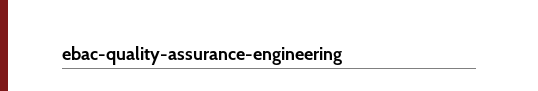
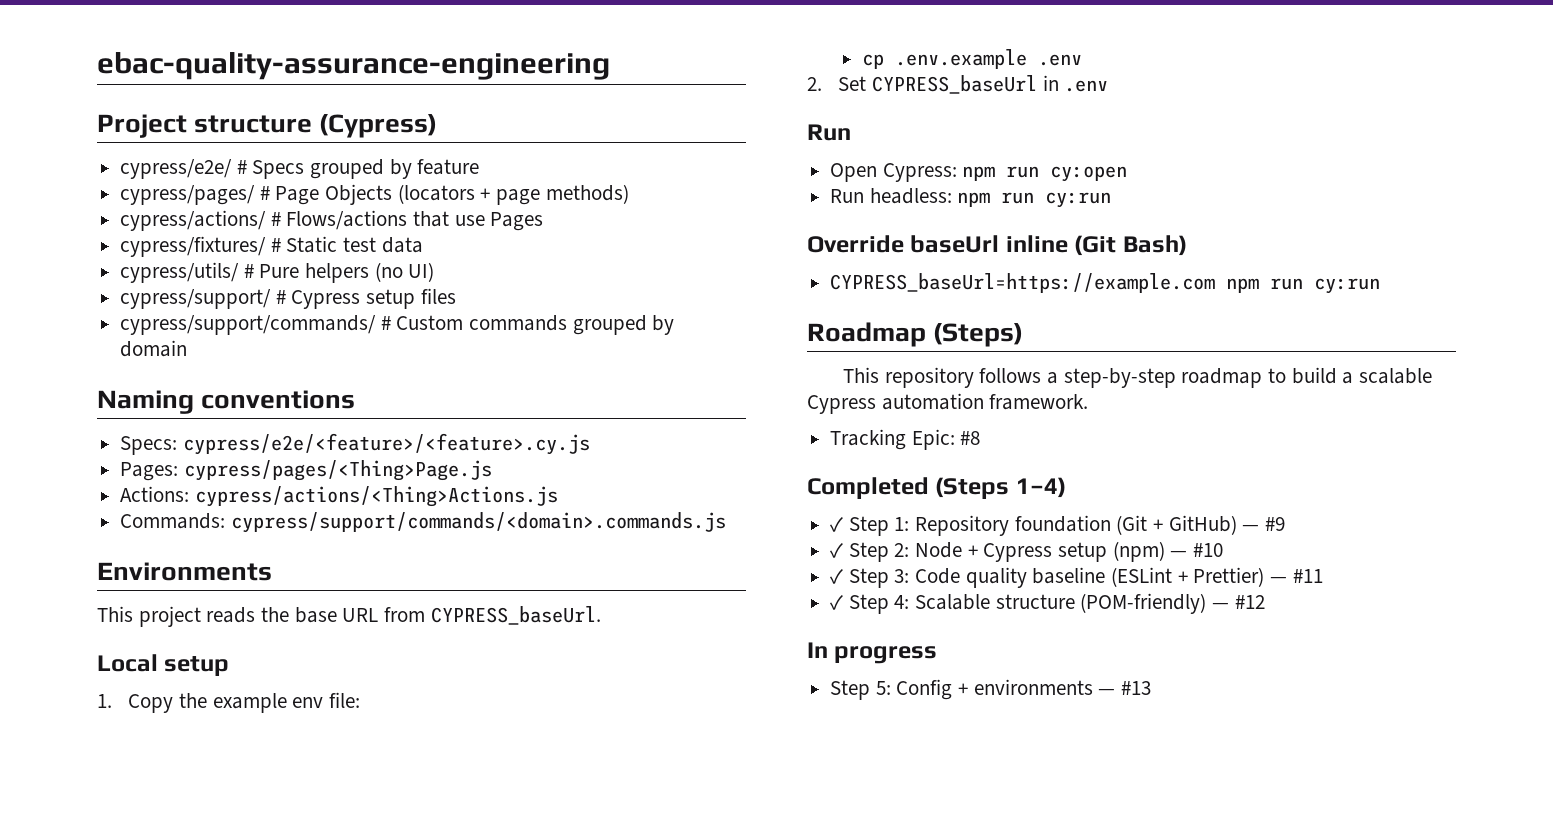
+ Project structure (Cypress)
+ cypress/e2e/ # Specs grouped by feature
+ cypress/pages/ # Page Objects (locators + page methods)
+ cypress/actions/ # Flows/actions that use Pages
+ cypress/fixtures/ # Static test data
+ cypress/utils/ # Pure helpers (no UI)
+ cypress/support/ # Cypress setup files
+ cypress/support/commands/ # Custom commands grouped by domain
+ Naming conventions
+ Specs: cypress/e2e/<feature>/<feature>.cy.js
+ Pages: cypress/pages/<Thing>Page.js
+ Actions: cypress/actions/<Thing>Actions.js
+ Commands: cypress/support/commands/<domain>.commands.js
+ Environments
+ This project reads the base URL from CYPRESS_baseUrl.
+ Local setup
+ 1. Copy the example env file:
+ cp .env.example .env
+ 2. Set CYPRESS_baseUrl in .env
+ Run
+ Open Cypress: npm run cy:open
+ Run headless: npm run cy:run
+ Override baseUrl inline (Git Bash)
+ CYPRESS_baseUrl=https://example.com npm run cy:run
+ Roadmap (Steps)
+ This repository follows a step-by-step roadmap to build a scalable Cypress automation framework.
+ Tracking Epic: #8
+ Completed (Steps 1–4)
+ ✓ Step 1: Repository foundation (Git + GitHub) — #9
+ ✓ Step 2: Node + Cypress setup (npm) — #10
+ ✓ Step 3: Code quality baseline (ESLint + Prettier) — #11
+ ✓ Step 4: Scalable structure (POM-friendly) — #12
+ In progress
+ Step 5: Config + environments — #13

